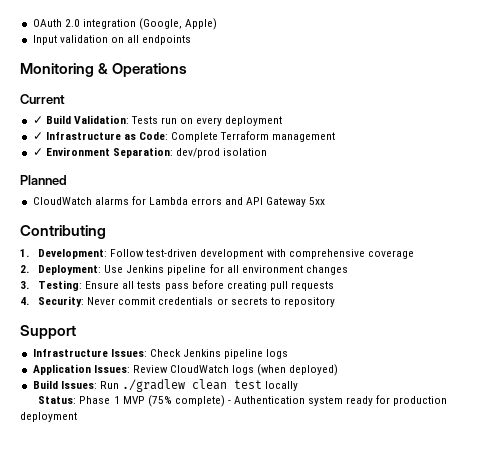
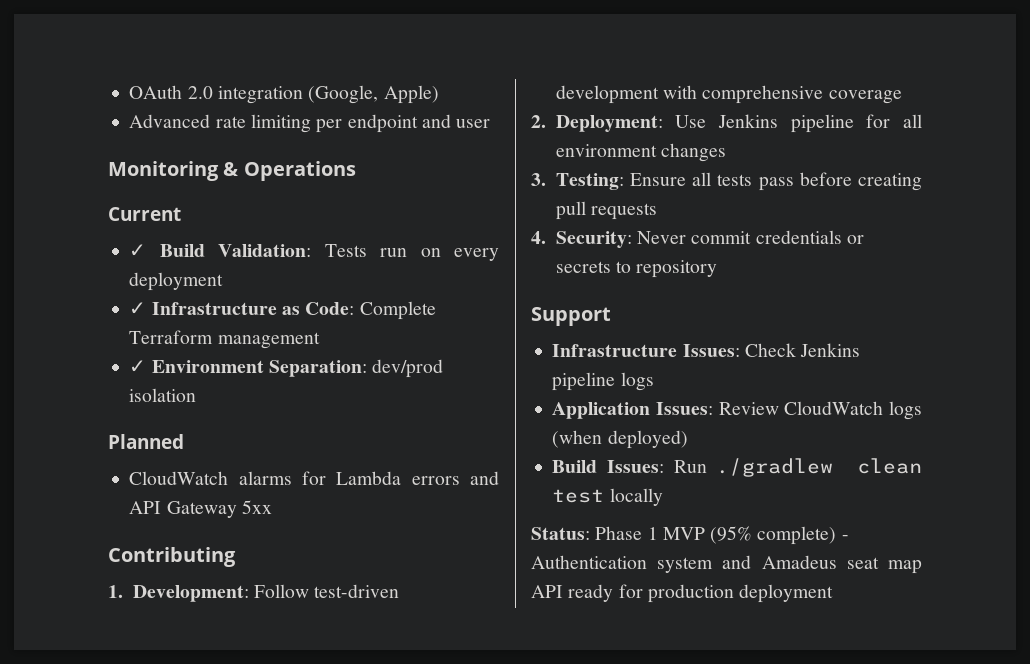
- Input validation on all endpoints
+ Advanced rate limiting per endpoint and user
- Status: Phase 1 MVP (75% complete) - Authentication system ready for production deployment
+ Status: Phase 1 MVP (95% complete) - Authentication system and Amadeus seat map API ready for production deployment

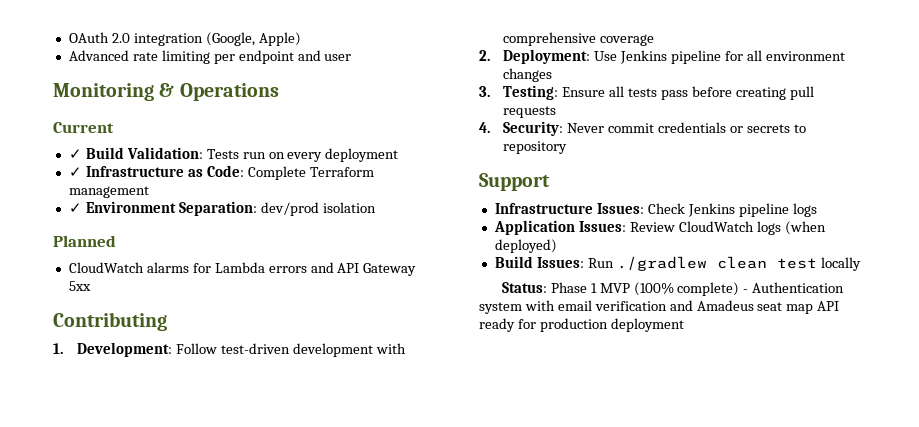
- Status: Phase 1 MVP (95% complete) - Authentication system and Amadeus seat map API ready for production deployment
+ Status: Phase 1 MVP (100% complete) - Authentication system with email verification and Amadeus seat map API ready for production deployment

